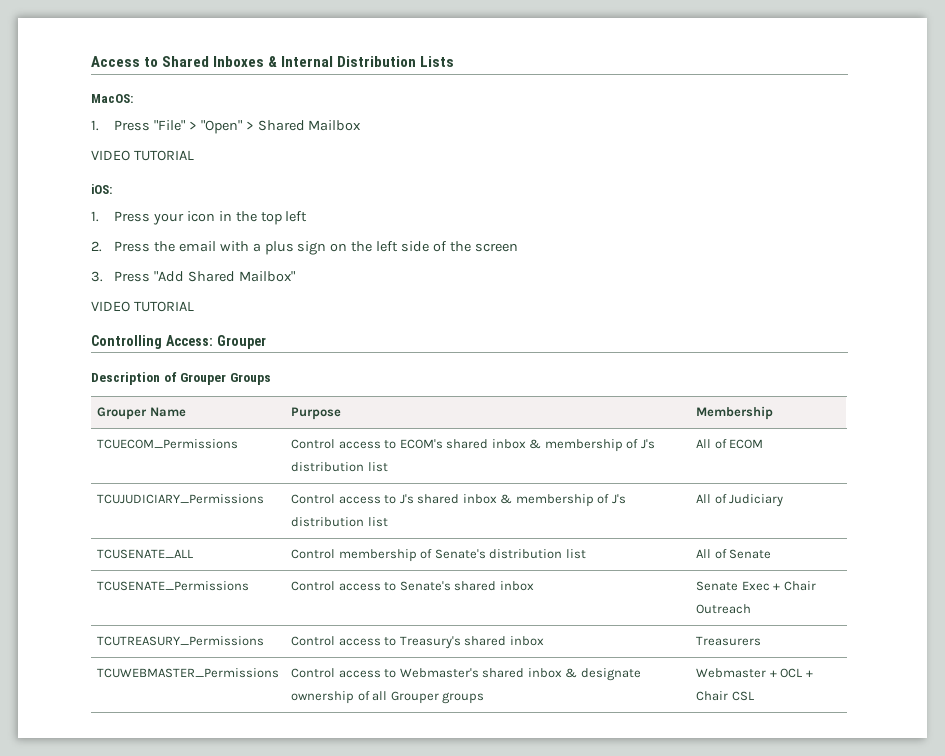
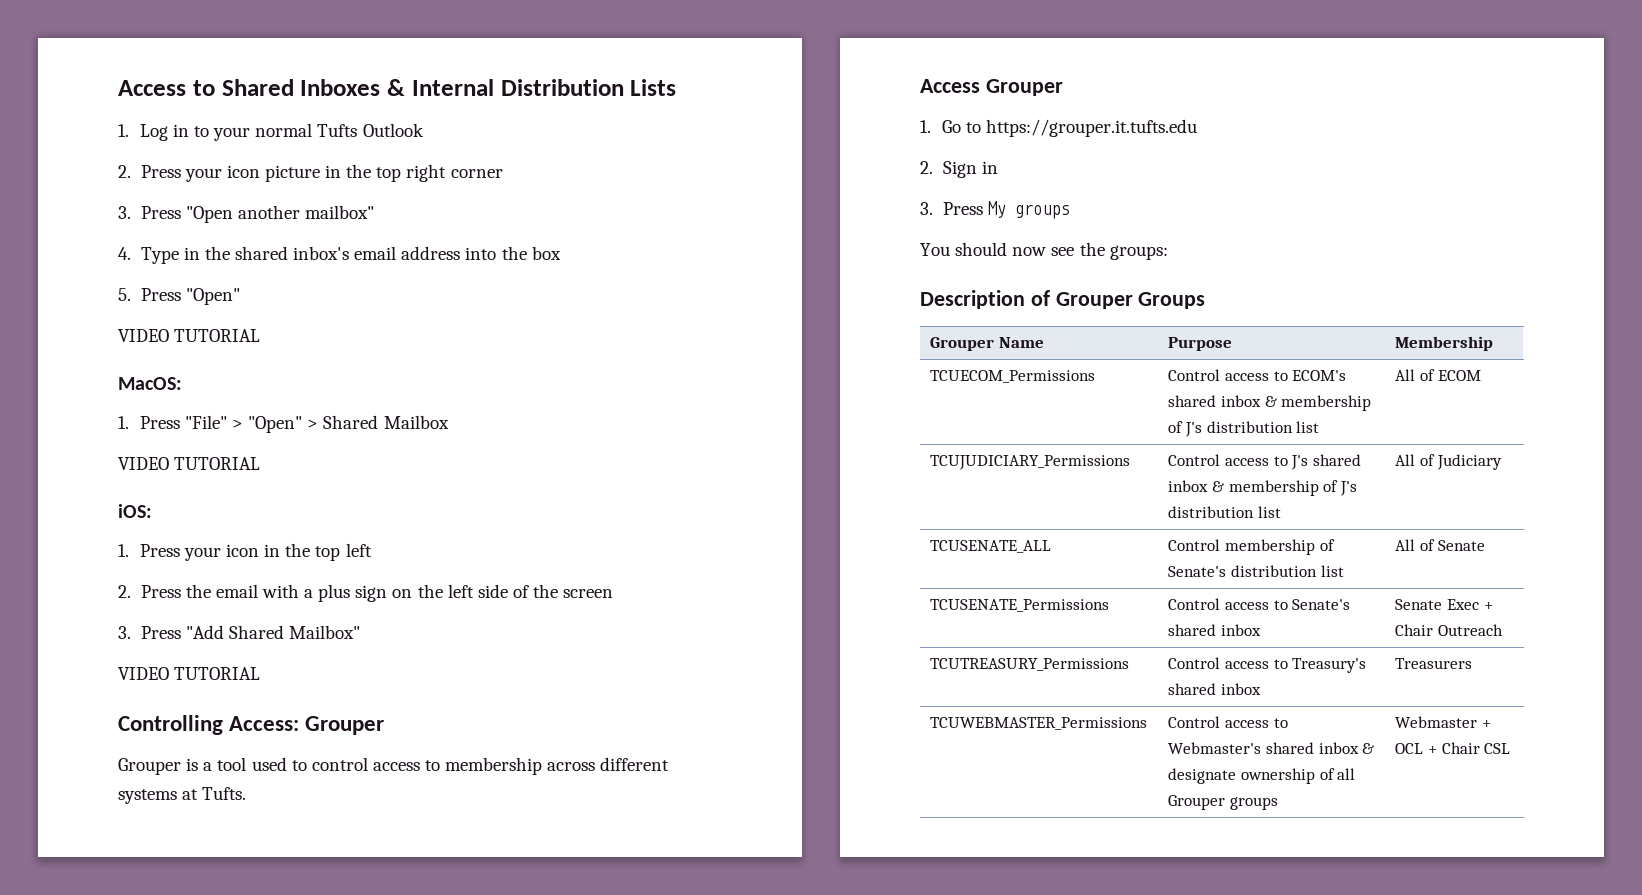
+ 1. Log in to your normal Tufts Outlook
+ 2. Press your icon picture in the top right corner
+ 3. Press "Open another mailbox"
+ 4. Type in the shared inbox's email address into the box
+ 5. Press "Open"
+ VIDEO TUTORIAL
+ Grouper is a tool used to control access to membership across different systems at Tufts.
+ Access Grouper
+ 1. Go to https://grouper.it.tufts.edu
+ 2. Sign in
+ 3. Press My groups
+ You should now see the groups:

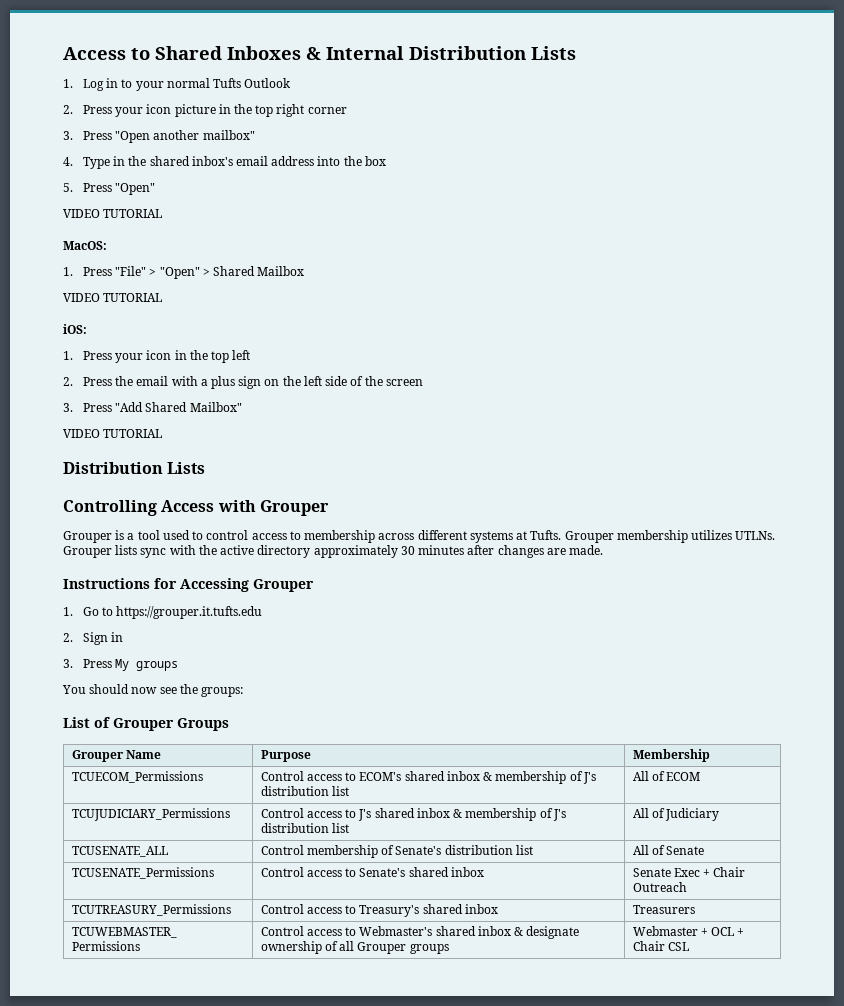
  3. Press "Add Shared Mailbox"
  VIDEO TUTORIAL
+ Distribution Lists
- Controlling Access: Grouper
+ Controlling Access with Grouper
- Grouper is a tool used to control access to membership across different systems at Tufts.
- Access Grouper
+ Grouper is a tool used to control access to membership across different systems at Tufts. Grouper membership utilizes UTLNs. Grouper lists sync with the active directory approximately 30 minutes after changes are made.
+ Instructions for Accessing Grouper
- Description of Grouper Groups
+ List of Grouper Groups

